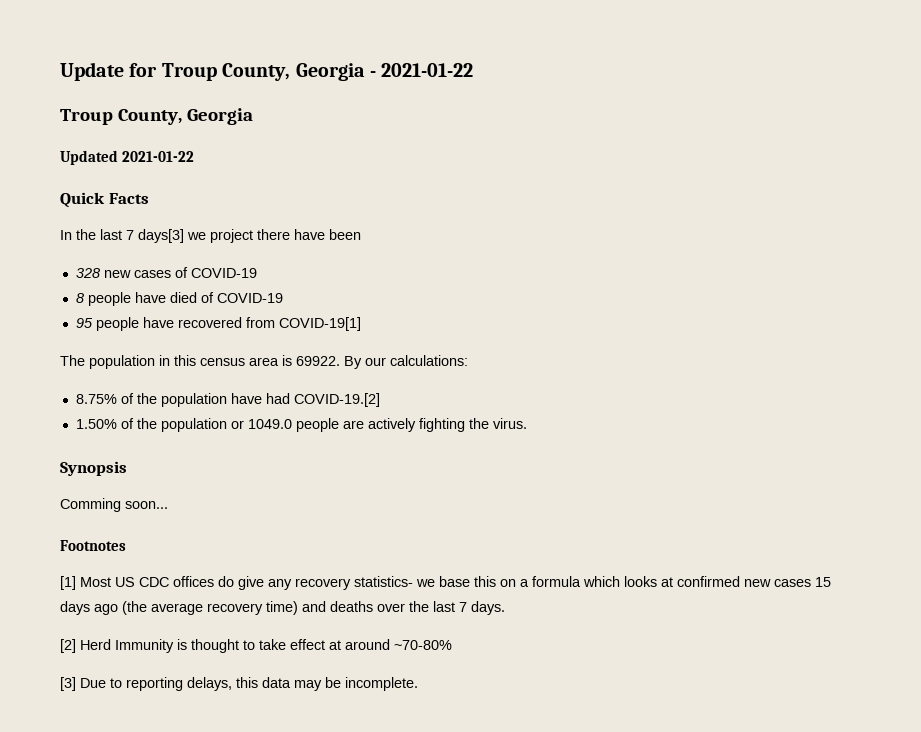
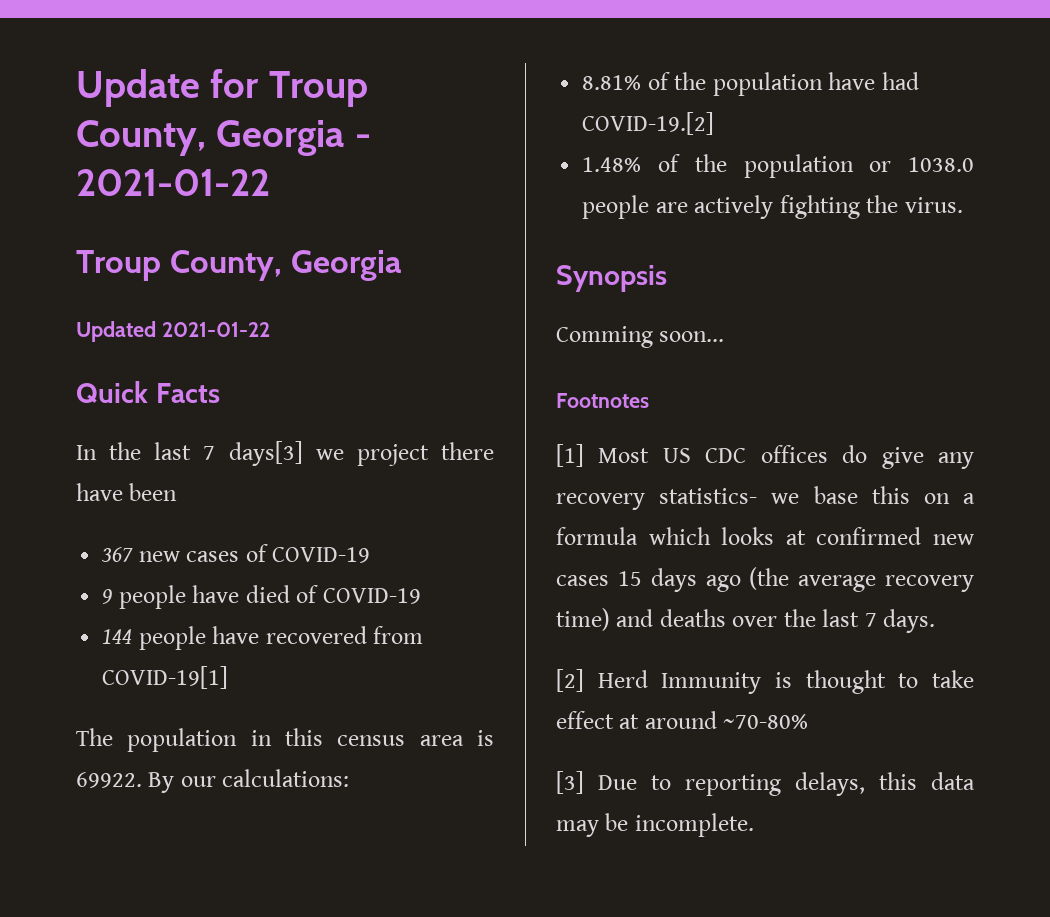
- 328 new cases of COVID-19
+ 367 new cases of COVID-19
- 8 people have died of COVID-19
+ 9 people have died of COVID-19
- 95 people have recovered from COVID-19[1]
+ 144 people have recovered from COVID-19[1]
- 8.75% of the population have had COVID-19.[2]
+ 8.81% of the population have had COVID-19.[2]
- 1.50% of the population or 1049.0 people are actively fighting the virus.
+ 1.48% of the population or 1038.0 people are actively fighting the virus.

